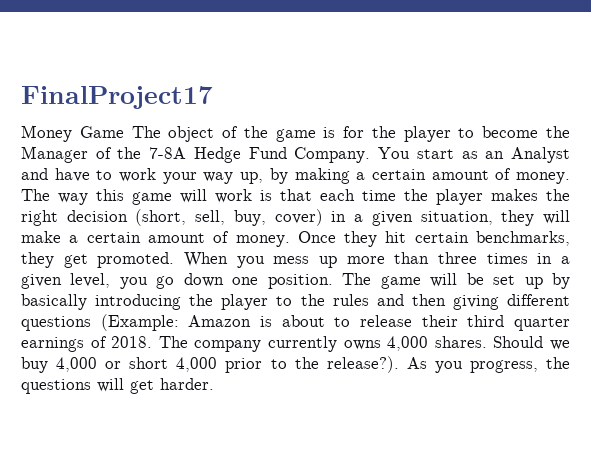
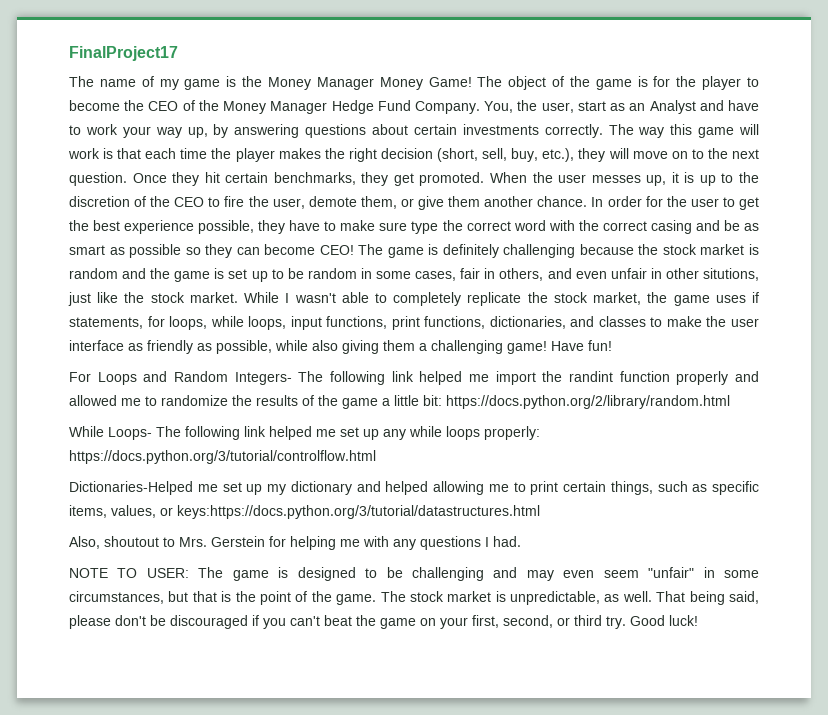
- Money Game The object of the game is for the player to become the Manager of the 7-8A Hedge Fund Company.
+ The name of my game is the Money Manager Money Game! The object of the game is for the player to become the CEO of the Money Manager Hedge Fund Company.
- You start as an Analyst and have to work your way up, by making a certain amount of money.
+ You, the user, start as an Analyst and have to work your way up, by answering questions about certain investments correctly.
- The way this game will work is that each time the player makes the right decision (short, sell, buy, cover) in a given situation, they will make a certain amount of money.
+ The way this game will work is that each time the player makes the right decision (short, sell, buy, etc.), they will move on to the next question.
- When you mess up more than three times in a given level, you go down one position. The game will be set up by basically introducing the player to the rules and then giving different questions (Example: Amazon is about to release their third quarter earnings of 2018. The company currently owns 4,000 shares. Should we buy 4,000 or short 4,000 prior to the release?). As you progress, the questions will get harder.
+ When the user messes up, it is up to the discretion of the CEO to fire the user, demote them, or give them another chance. In order for the user to get the best experience possible, they have to make sure type the correct word with the correct casing and be as smart as possible so they can become CEO! The game is definitely challenging because the stock market is random and the game is set up to be random in some cases, fair in others, and even unfair in other situtions, just like the stock market. While I wasn't able to completely replicate the stock market, the game uses if statements, for loops, while loops, input functions, print functions, dictionaries, and classes to make the user interface as friendly as possible, while also giving them a challenging game! Have fun!
+ For Loops and Random Integers- The following link helped me import the randint function properly and allowed me to randomize the results of the game a little bit: https://docs.python.org/2/library/random.html
+ While Loops- The following link helped me set up any while loops properly: https://docs.python.org/3/tutorial/controlflow.html
+ Dictionaries-Helped me set up my dictionary and helped allowing me to print certain things, such as specific items, values, or keys:https://docs.python.org/3/tutorial/datastructures.html
+ Also, shoutout to Mrs. Gerstein for helping me with any questions I had.
+ NOTE TO USER: The game is designed to be challenging and may even seem "unfair" in some circumstances, but that is the point of the game. The stock market is unpredictable, as well. That being said, please don't be discouraged if you can't beat the game on your first, second, or third try. Good luck!

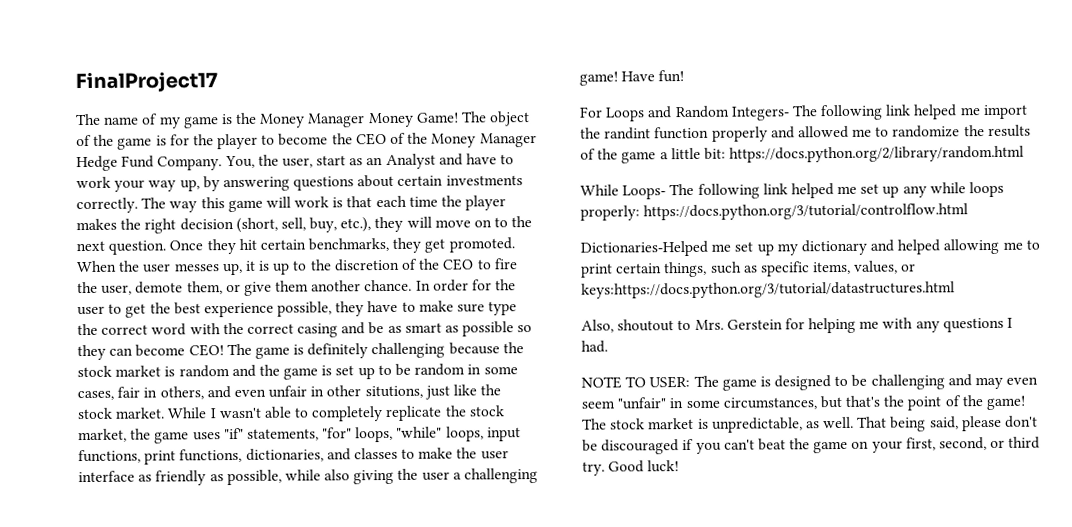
- While I wasn't able to completely replicate the stock market, the game uses if statements, for loops, while loops, input functions, print functions, dictionaries, and classes to make the user interface as friendly as possible, while also giving them a challenging game!
+ While I wasn't able to completely replicate the stock market, the game uses "if" statements, "for" loops, "while" loops, input functions, print functions, dictionaries, and classes to make the user interface as friendly as possible, while also giving the user a challenging game!
- NOTE TO USER: The game is designed to be challenging and may even seem "unfair" in some circumstances, but that is the point of the game.
+ NOTE TO USER: The game is designed to be challenging and may even seem "unfair" in some circumstances, but that's the point of the game!

